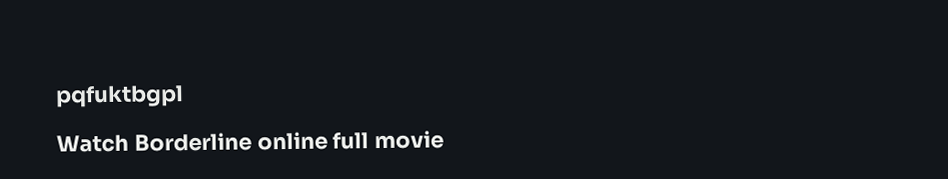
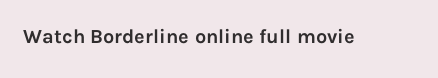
- pqfuktbgpl

